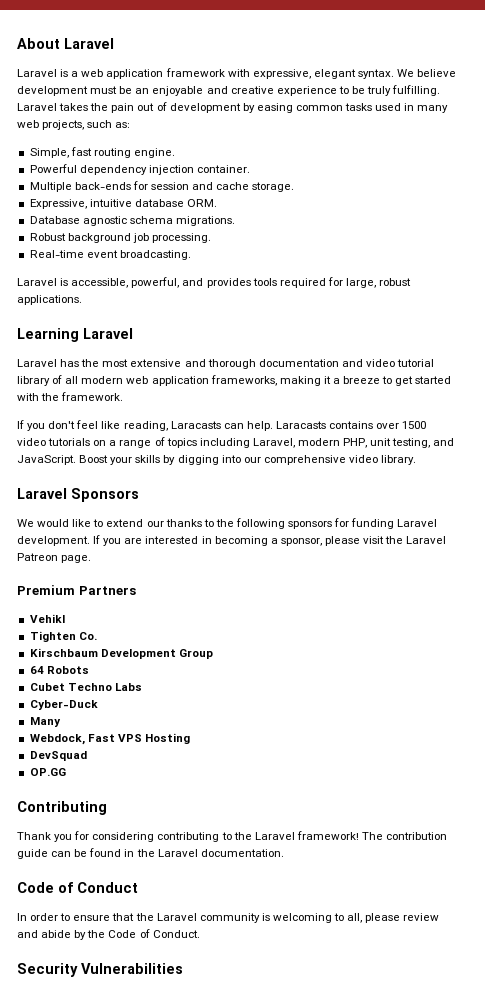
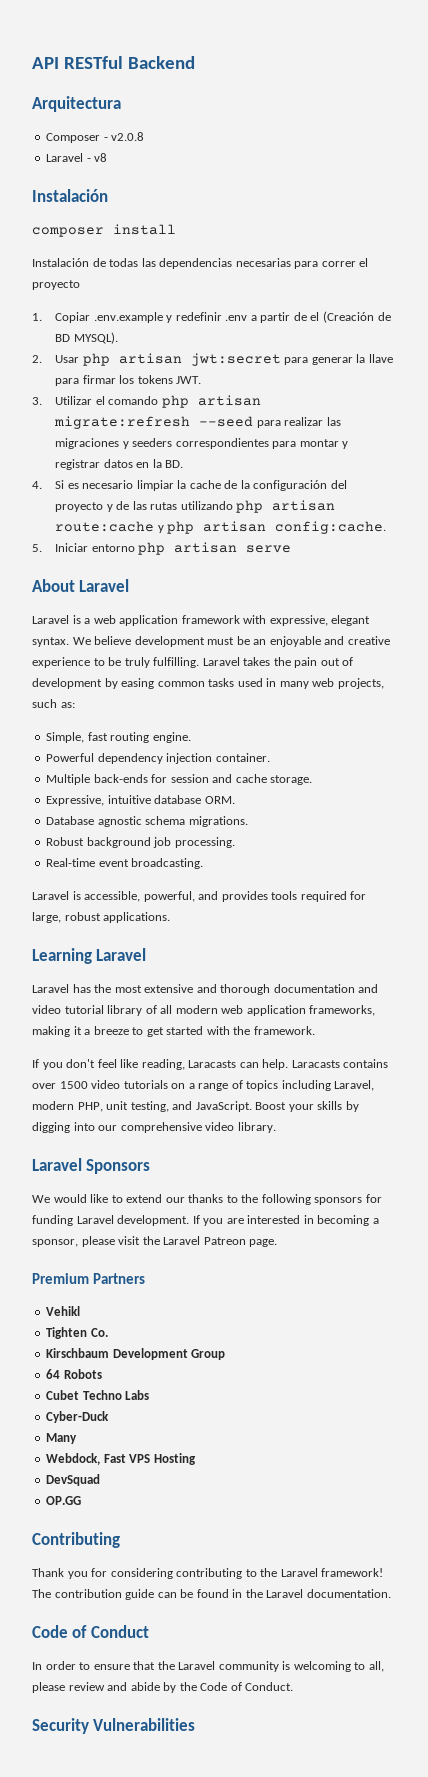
+ API RESTful Backend
+ Arquitectura
+ Composer - v2.0.8
+ Laravel - v8
+ Instalación
+ composer install
+ Instalación de todas las dependencias necesarias para correr el proyecto
+ 1. Copiar .env.example y redefinir .env a partir de el (Creación de BD MYSQL).
+ 2. Usar php artisan jwt:secret para generar la llave para firmar los tokens JWT.
+ 3. Utilizar el comando php artisan migrate:refresh --seed para realizar las migraciones y seeders correspondientes para montar y registrar datos en la BD.
+ 4. Si es necesario limpiar la cache de la configuración del proyecto y de las rutas utilizando php artisan route:cache y php artisan config:cache.
+ 5. Iniciar entorno php artisan serve

